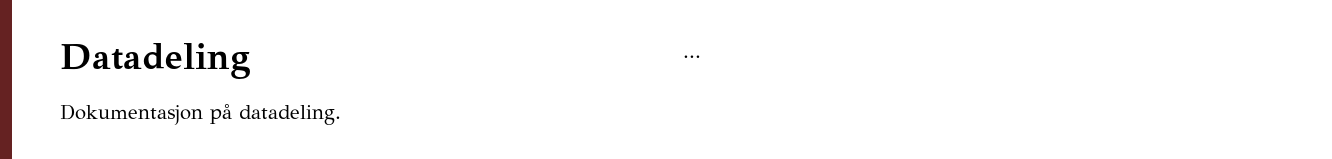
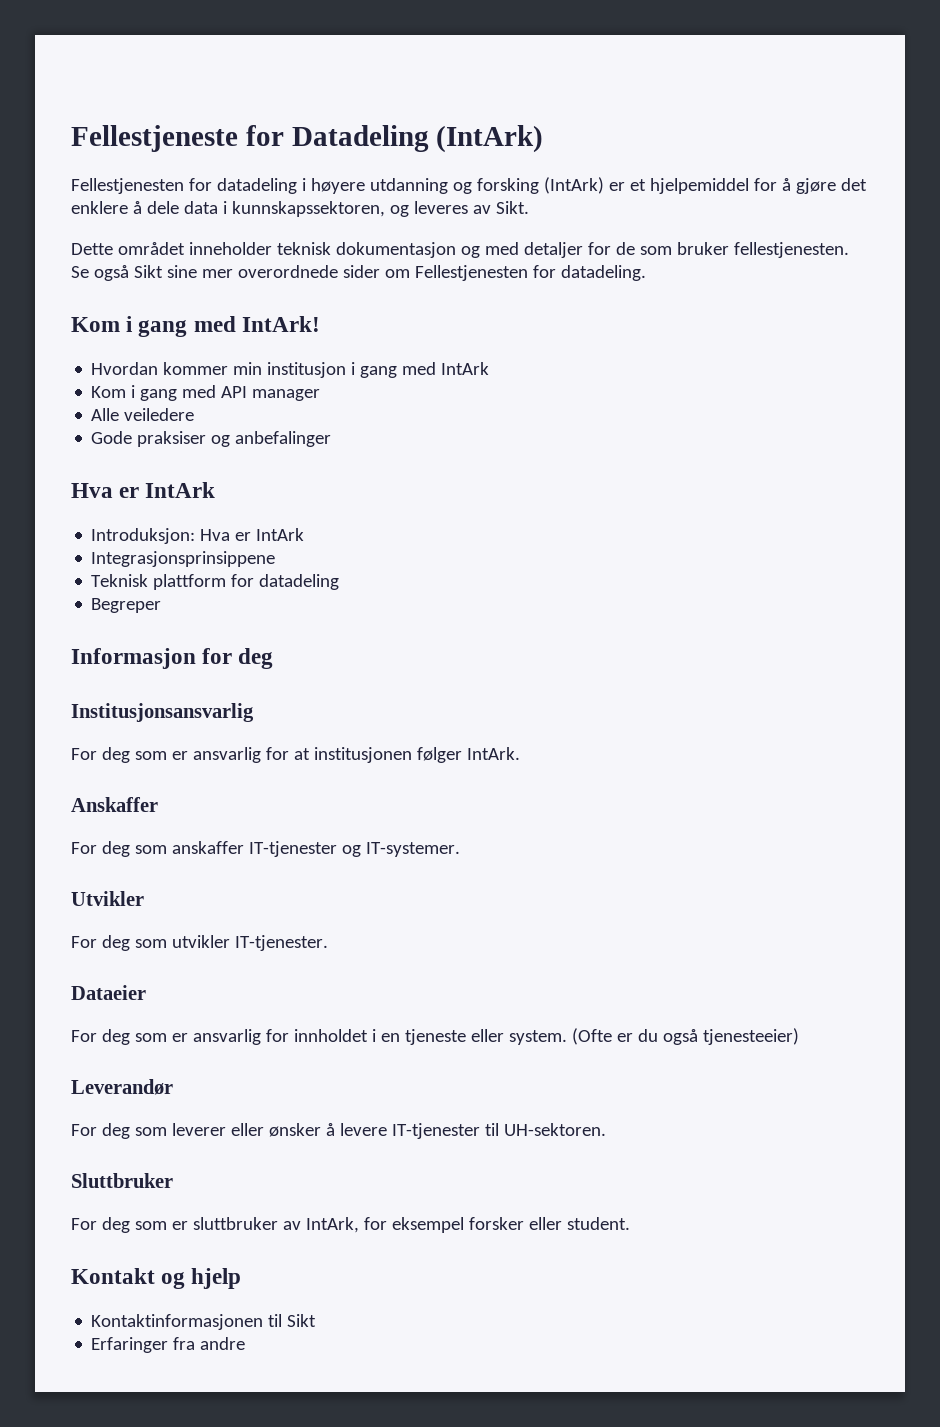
- Datadeling
- Dokumentasjon på datadeling.
- ...
+ Fellestjeneste for Datadeling (IntArk)
+ Fellestjenesten for datadeling i høyere utdanning og forsking (IntArk) er et hjelpemiddel for å gjøre det enklere å dele data i kunnskapssektoren, og leveres av Sikt.
+ Dette området inneholder teknisk dokumentasjon og med detaljer for de som bruker fellestjenesten. Se også Sikt sine mer overordnede sider om Fellestjenesten for datadeling.
+ Kom i gang med IntArk!
+ Hvordan kommer min institusjon i gang med IntArk
+ Kom i gang med API manager
+ Alle veiledere
+ Gode praksiser og anbefalinger
+ Hva er IntArk
+ Introduksjon: Hva er IntArk
+ Integrasjonsprinsippene
+ Teknisk plattform for datadeling
+ Begreper
+ Informasjon for deg
+ Institusjonsansvarlig
+ For deg som er ansvarlig for at institusjonen følger IntArk.
+ Anskaffer
+ For deg som anskaffer IT-tjenester og IT-systemer.
+ Utvikler
+ For deg som utvikler IT-tjenester.
+ Dataeier
+ For deg som er ansvarlig for innholdet i en tjeneste eller system. (Ofte er du også tjenesteeier)
+ Leverandør
+ For deg som leverer eller ønsker å levere IT-tjenester til UH-sektoren.
+ Sluttbruker
+ For deg som er sluttbruker av IntArk, for eksempel forsker eller student.
+ Kontakt og hjelp
+ Kontaktinformasjonen til Sikt
+ Erfaringer fra andre

